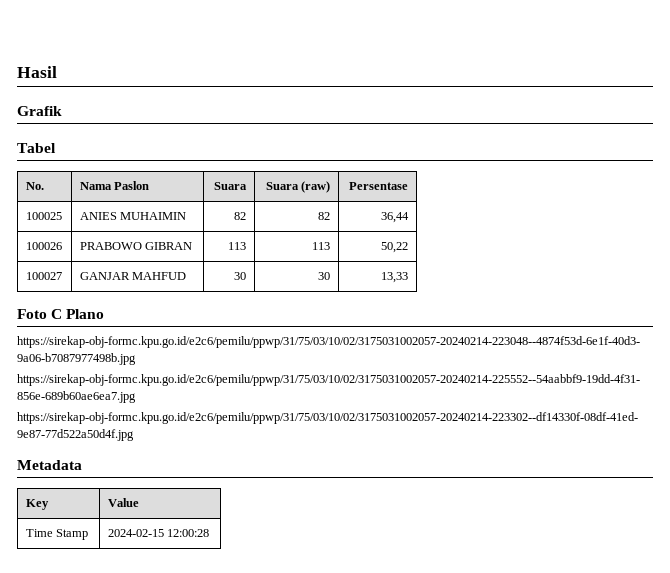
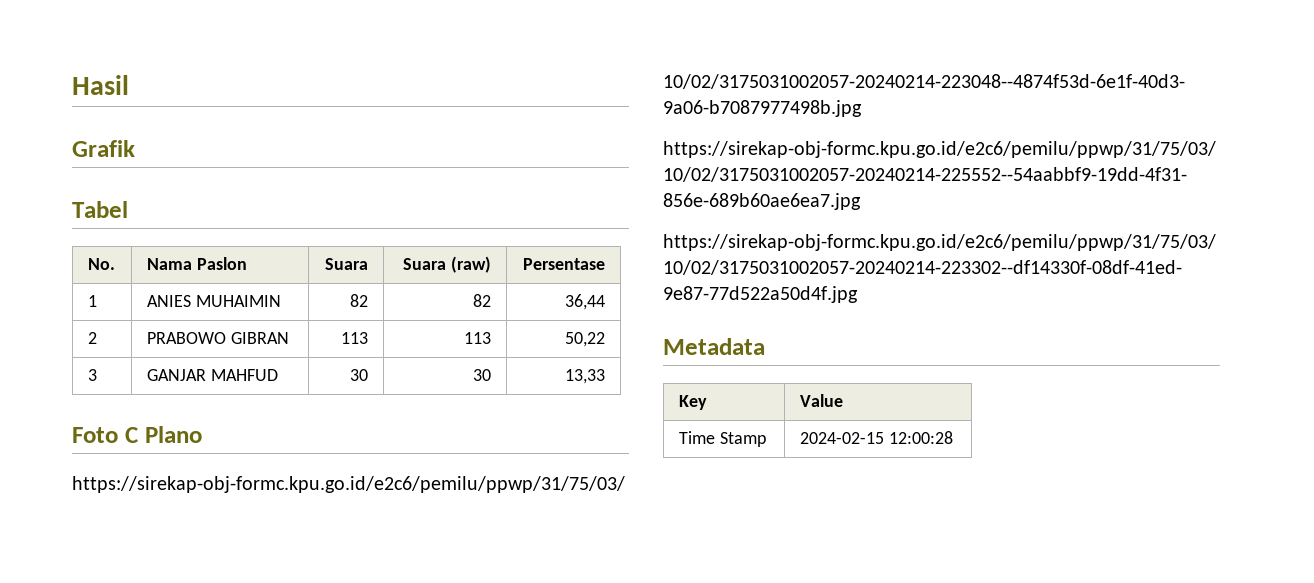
- 100025 | ANIES MUHAIMIN | 82 | 82 | 36,44
+ 1 | ANIES MUHAIMIN | 82 | 82 | 36,44
- 100026 | PRABOWO GIBRAN | 113 | 113 | 50,22
+ 2 | PRABOWO GIBRAN | 113 | 113 | 50,22
- 100027 | GANJAR MAHFUD | 30 | 30 | 13,33
+ 3 | GANJAR MAHFUD | 30 | 30 | 13,33

